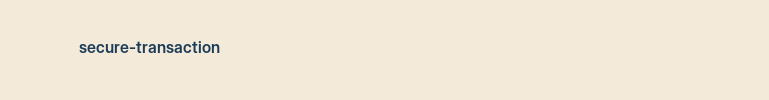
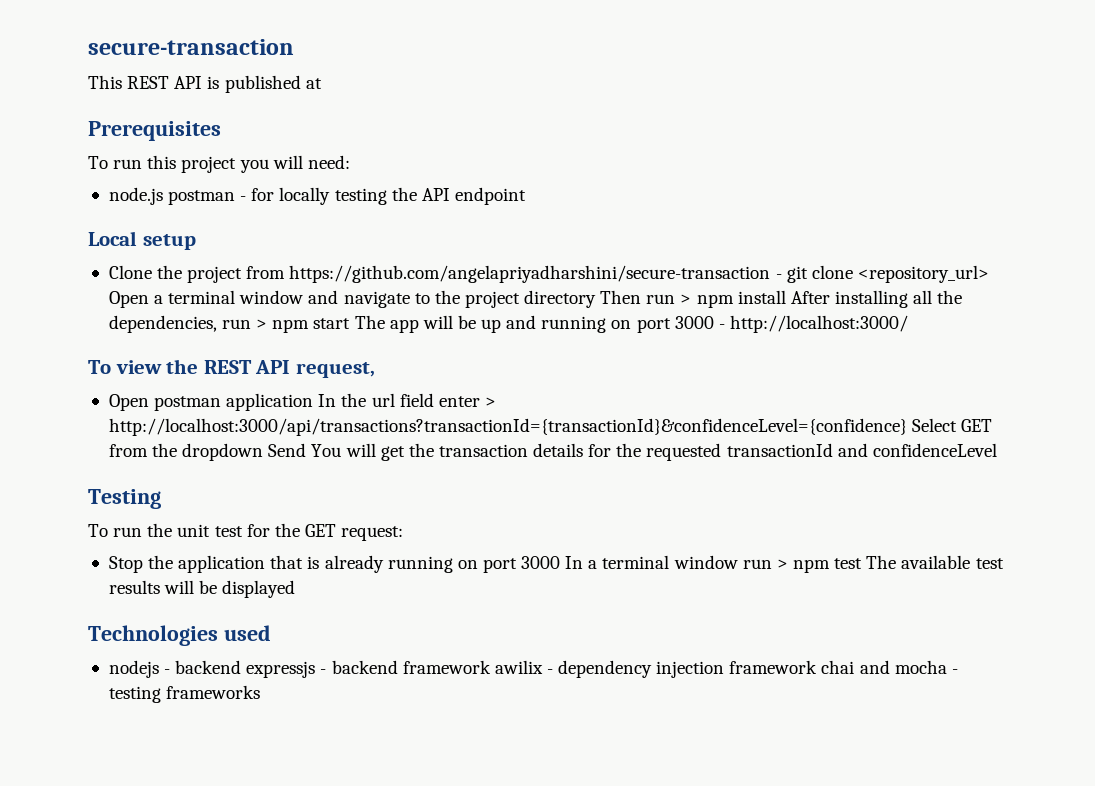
+ This REST API is published at
+ Prerequisites
+ To run this project you will need:
+ node.js postman - for locally testing the API endpoint
+ Local setup
+ Clone the project from https://github.com/angelapriyadharshini/secure-transaction - git clone <repository_url> Open a terminal window and navigate to the project directory Then run > npm install After installing all the dependencies, run > npm start The app will be up and running on port 3000 - http://localhost:3000/
+ To view the REST API request,
+ Open postman application In the url field enter > http://localhost:3000/api/transactions?transactionId={transactionId}&confidenceLevel={confidence} Select GET from the dropdown Send You will get the transaction details for the requested transactionId and confidenceLevel
+ Testing
+ To run the unit test for the GET request:
+ Stop the application that is already running on port 3000 In a terminal window run > npm test The available test results will be displayed
+ Technologies used
+ nodejs - backend expressjs - backend framework awilix - dependency injection framework chai and mocha - testing frameworks

